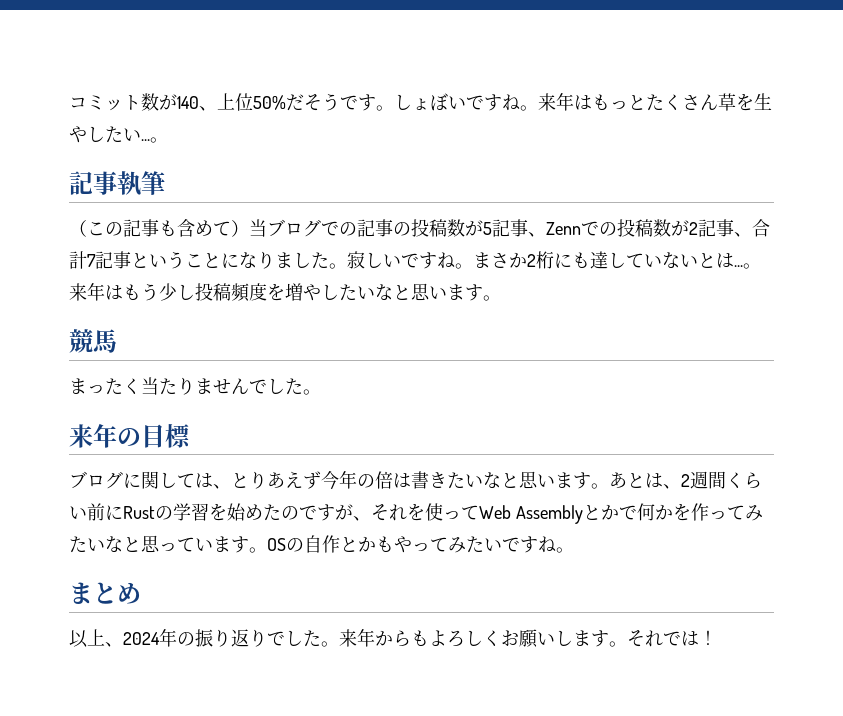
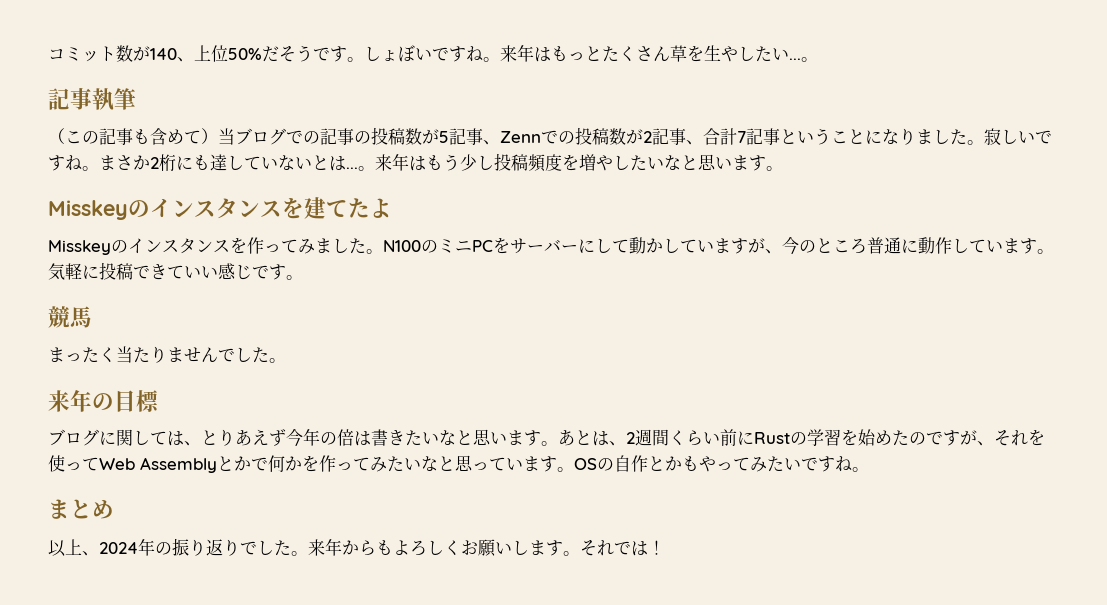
+ Misskeyのインスタンスを建てたよ
+ Misskeyのインスタンスを作ってみました。N100のミニPCをサーバーにして動かしていますが、今のところ普通に動作しています。気軽に投稿できていい感じです。

